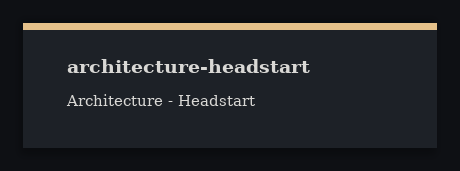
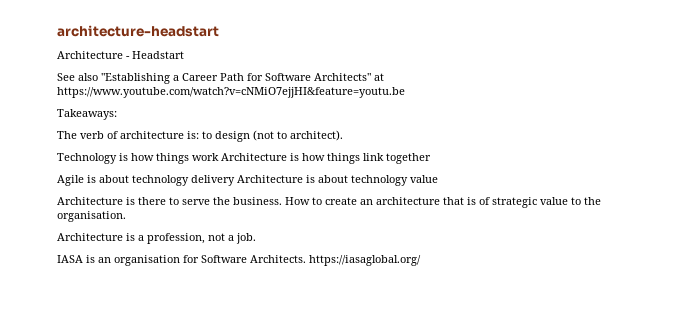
+ See also "Establishing a Career Path for Software Architects" at https://www.youtube.com/watch?v=cNMiO7ejjHI&feature=youtu.be
+ Takeaways:
+ The verb of architecture is: to design (not to architect).
+ Technology is how things work Architecture is how things link together
+ Agile is about technology delivery Architecture is about technology value
+ Architecture is there to serve the business. How to create an architecture that is of strategic value to the organisation.
+ Architecture is a profession, not a job.
+ IASA is an organisation for Software Architects. https://iasaglobal.org/

